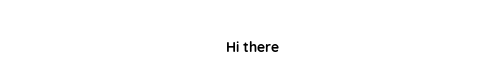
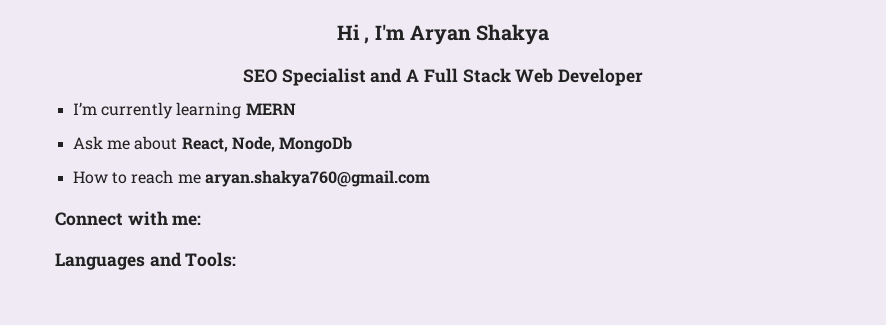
- Hi there
+ Hi , I'm Aryan Shakya
+ SEO Specialist and A Full Stack Web Developer
+ I’m currently learning MERN
+ Ask me about React, Node, MongoDb
+ How to reach me aryan.shakya760@gmail.com
+ Connect with me:
+ Languages and Tools:

